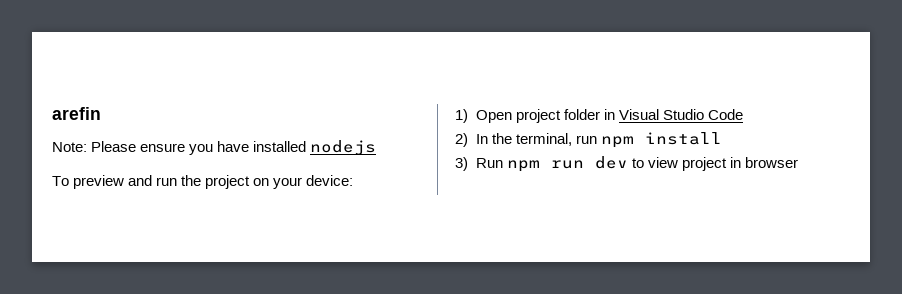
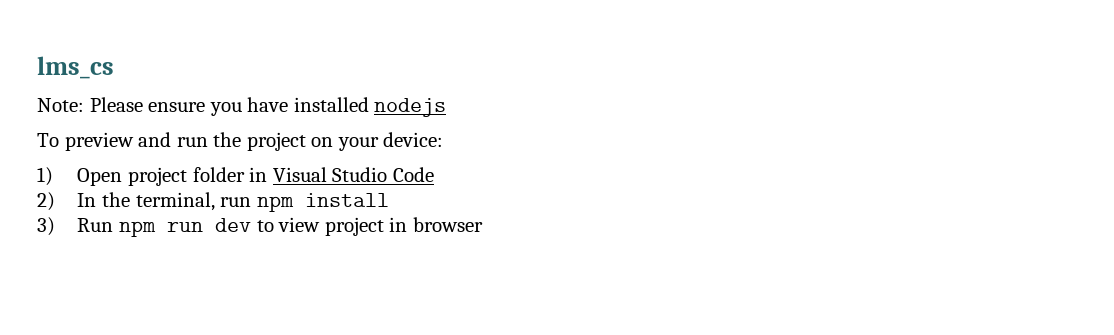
- arefin
+ lms_cs

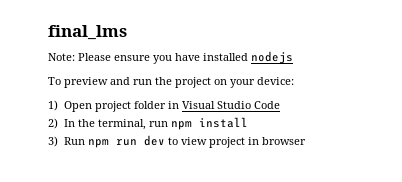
- lms_cs
+ final_lms

